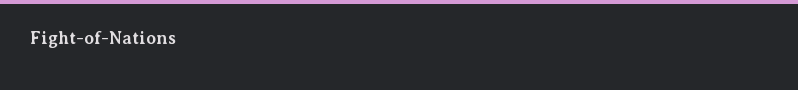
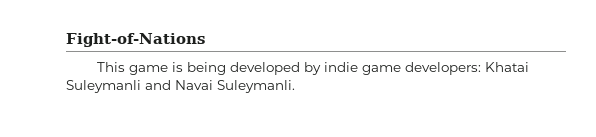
+ This game is being developed by indie game developers: Khatai Suleymanli and Navai Suleymanli.

